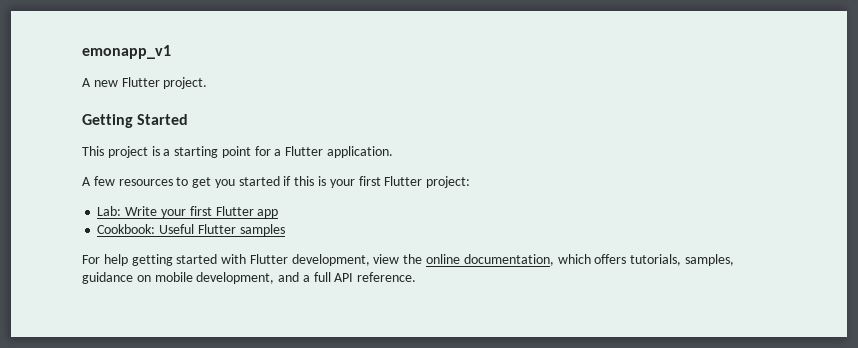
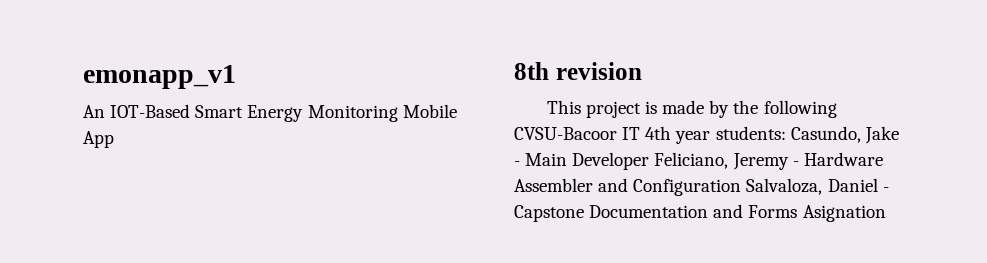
- A new Flutter project.
- Getting Started
- This project is a starting point for a Flutter application.
- A few resources to get you started if this is your first Flutter project:
- Lab: Write your first Flutter app
- Cookbook: Useful Flutter samples
- For help getting started with Flutter development, view the online documentation, which offers tutorials, samples, guidance on mobile development, and a full API reference.
+ An IOT-Based Smart Energy Monitoring Mobile App
+ 8th revision
+ This project is made by the following CVSU-Bacoor IT 4th year students: Casundo, Jake - Main Developer Feliciano, Jeremy - Hardware Assembler and Configuration Salvaloza, Daniel - Capstone Documentation and Forms Asignation

